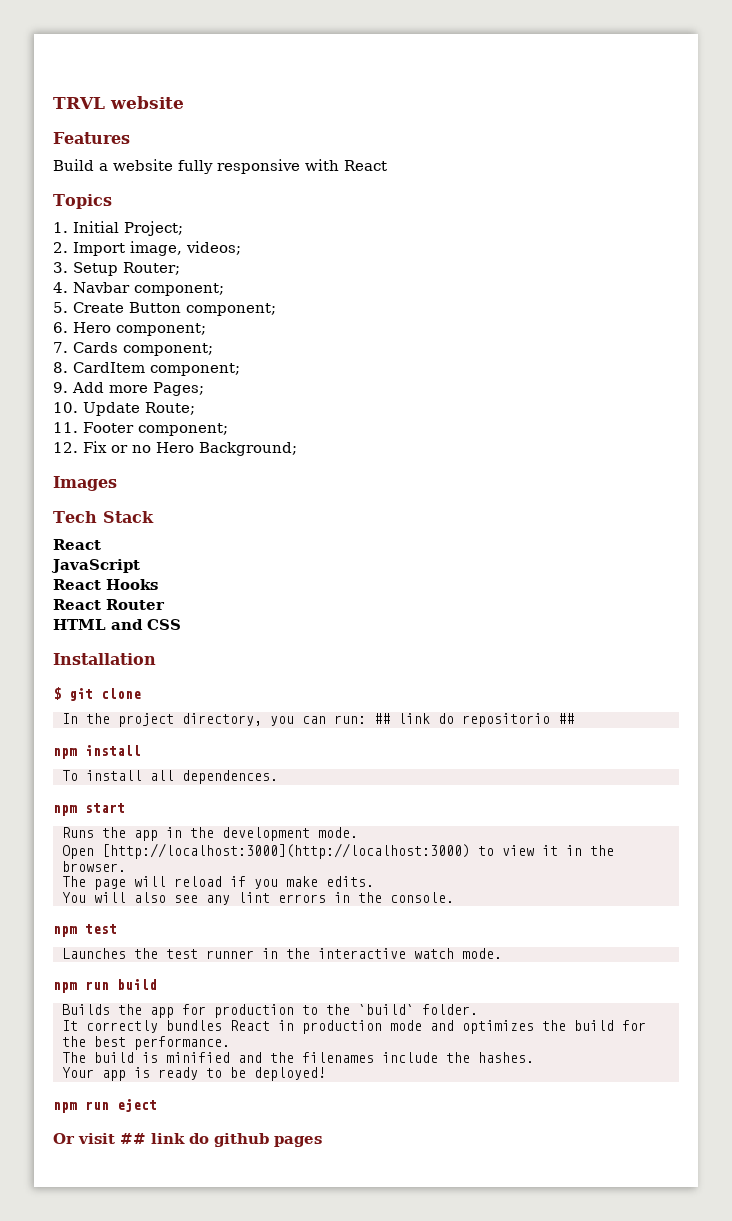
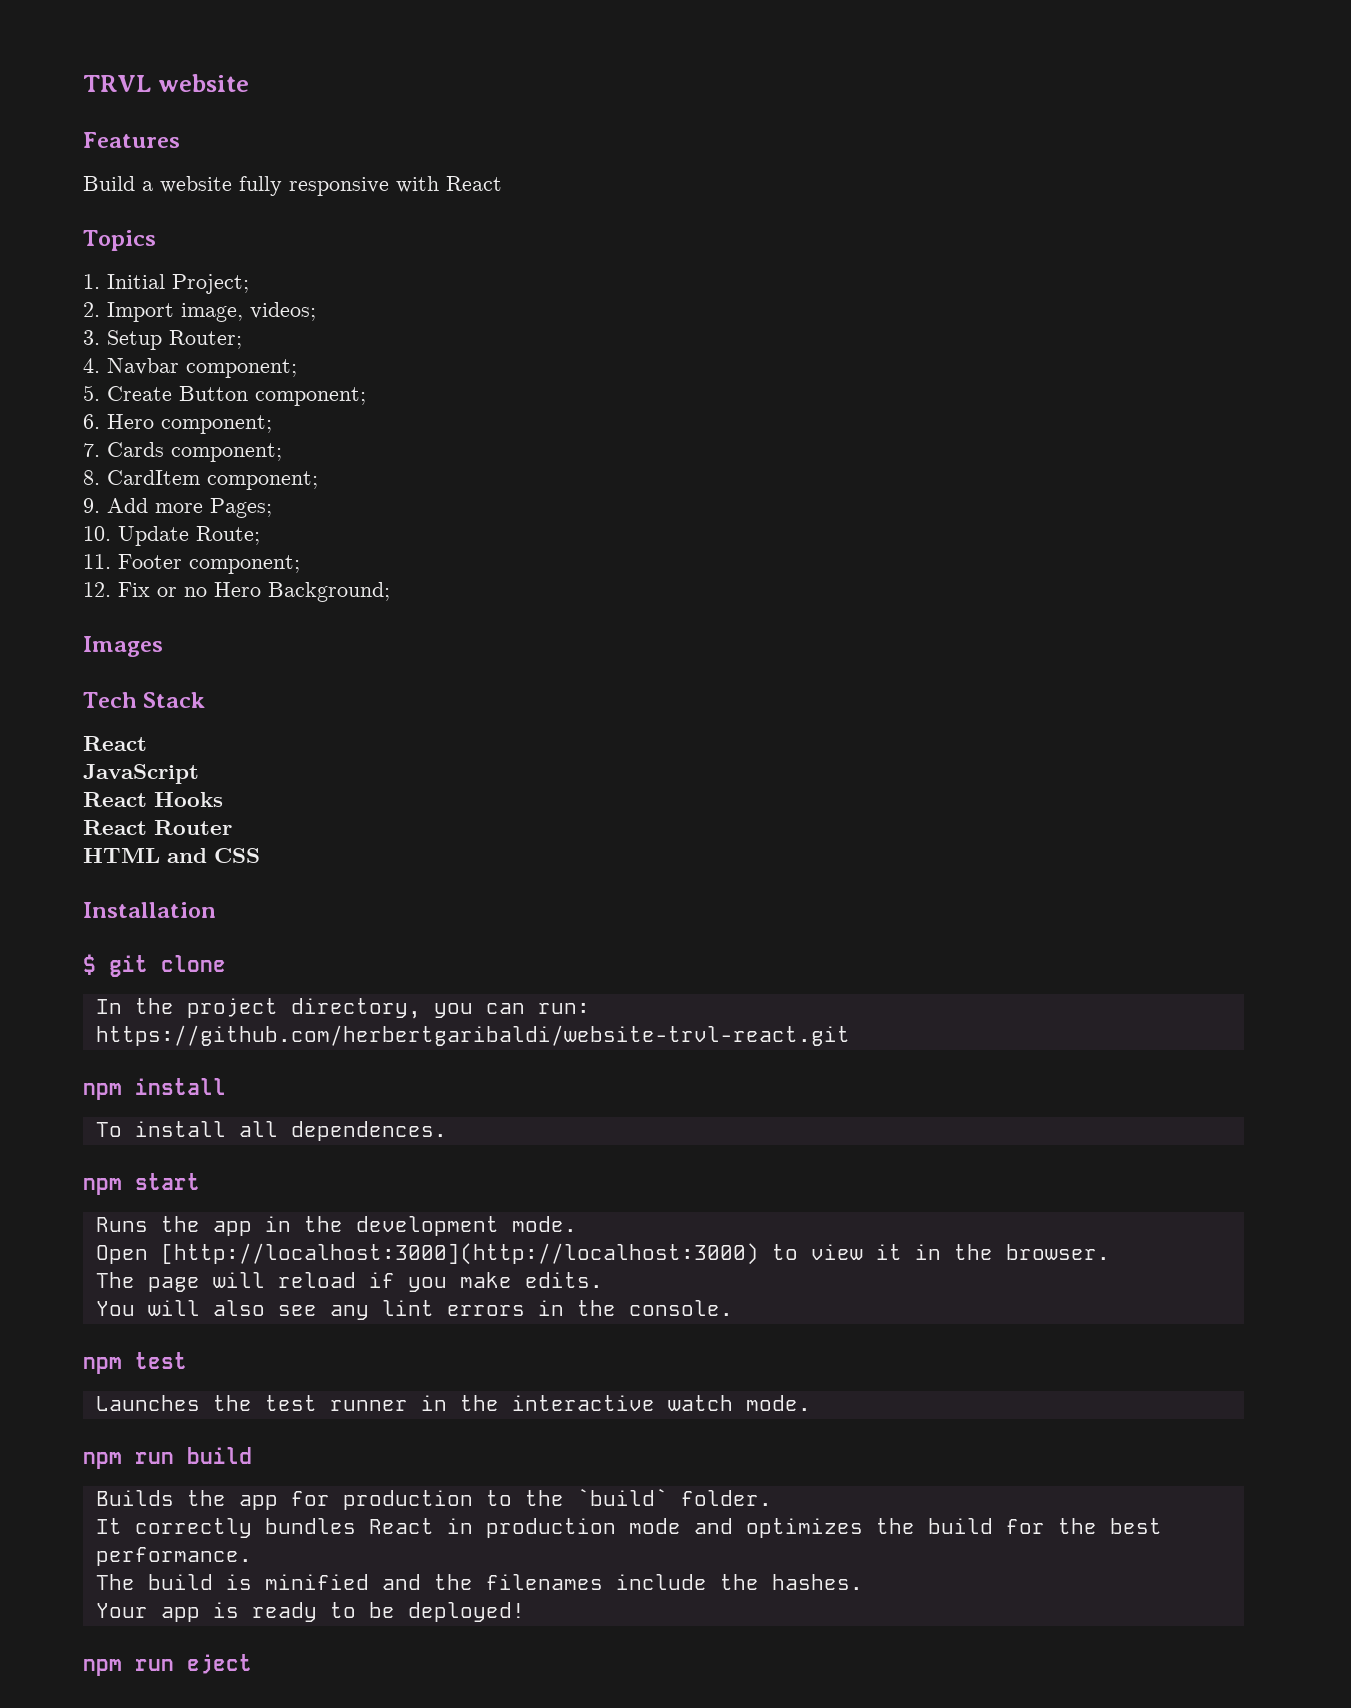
- In the project directory, you can run: ## link do repositorio ##
+ In the project directory, you can run: https://github.com/herbertgaribaldi/website-trvl-react.git
- Or visit ## link do github pages

